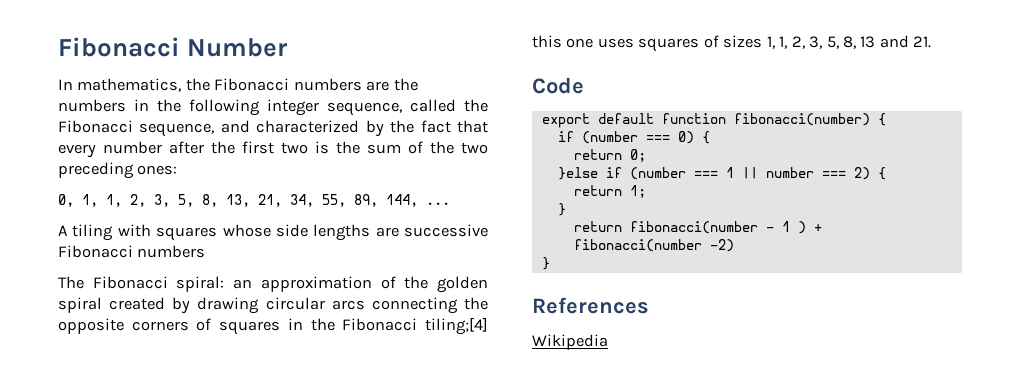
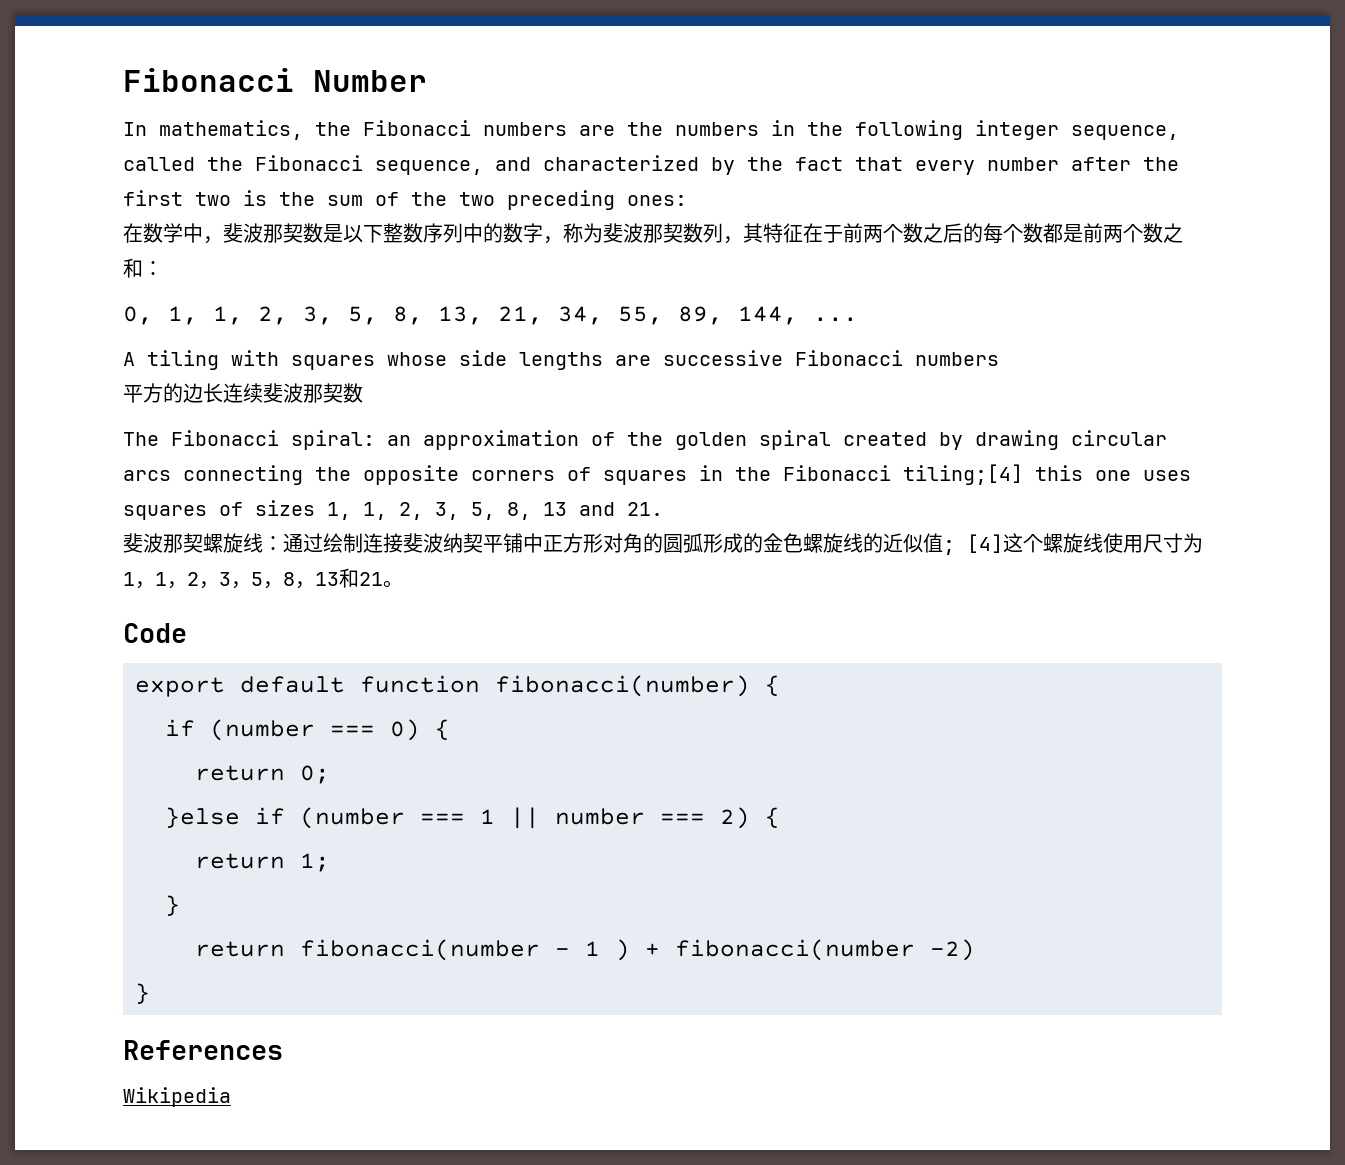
+ 在数学中，斐波那契数是以下整数序列中的数字，称为斐波那契数列，其特征在于前两个数之后的每个数都是前两个数之和：
+ 平方的边长连续斐波那契数
+ 斐波那契螺旋线：通过绘制连接斐波纳契平铺中正方形对角的圆弧形成的金色螺旋线的近似值; [4]这个螺旋线使用尺寸为1，1，2，3，5，8，13和21。

